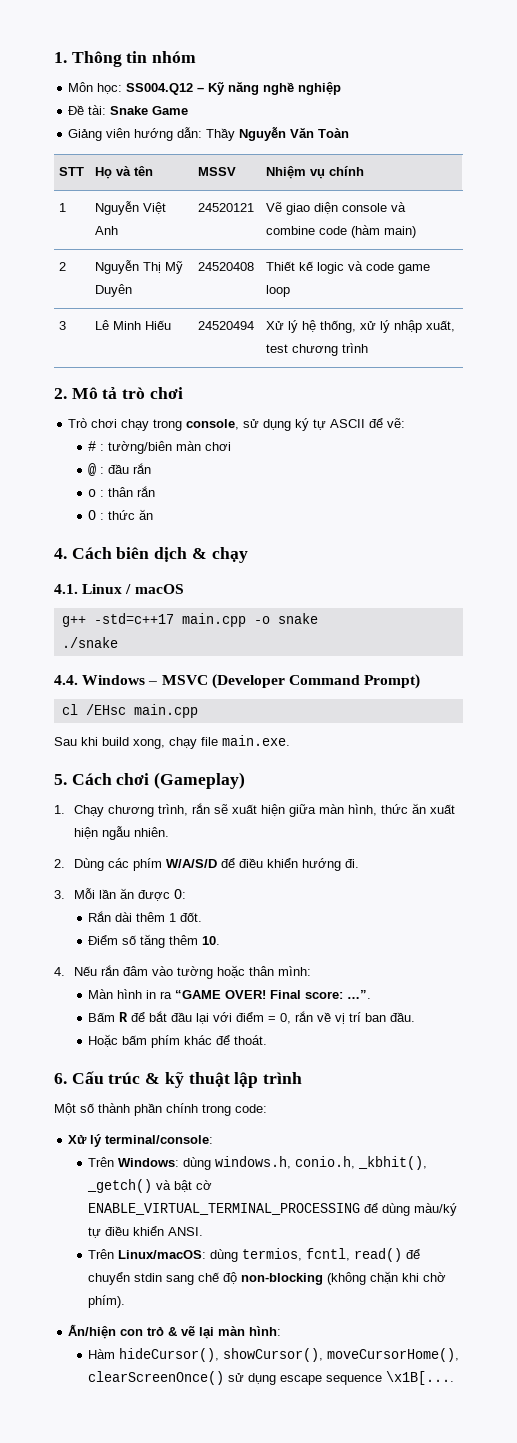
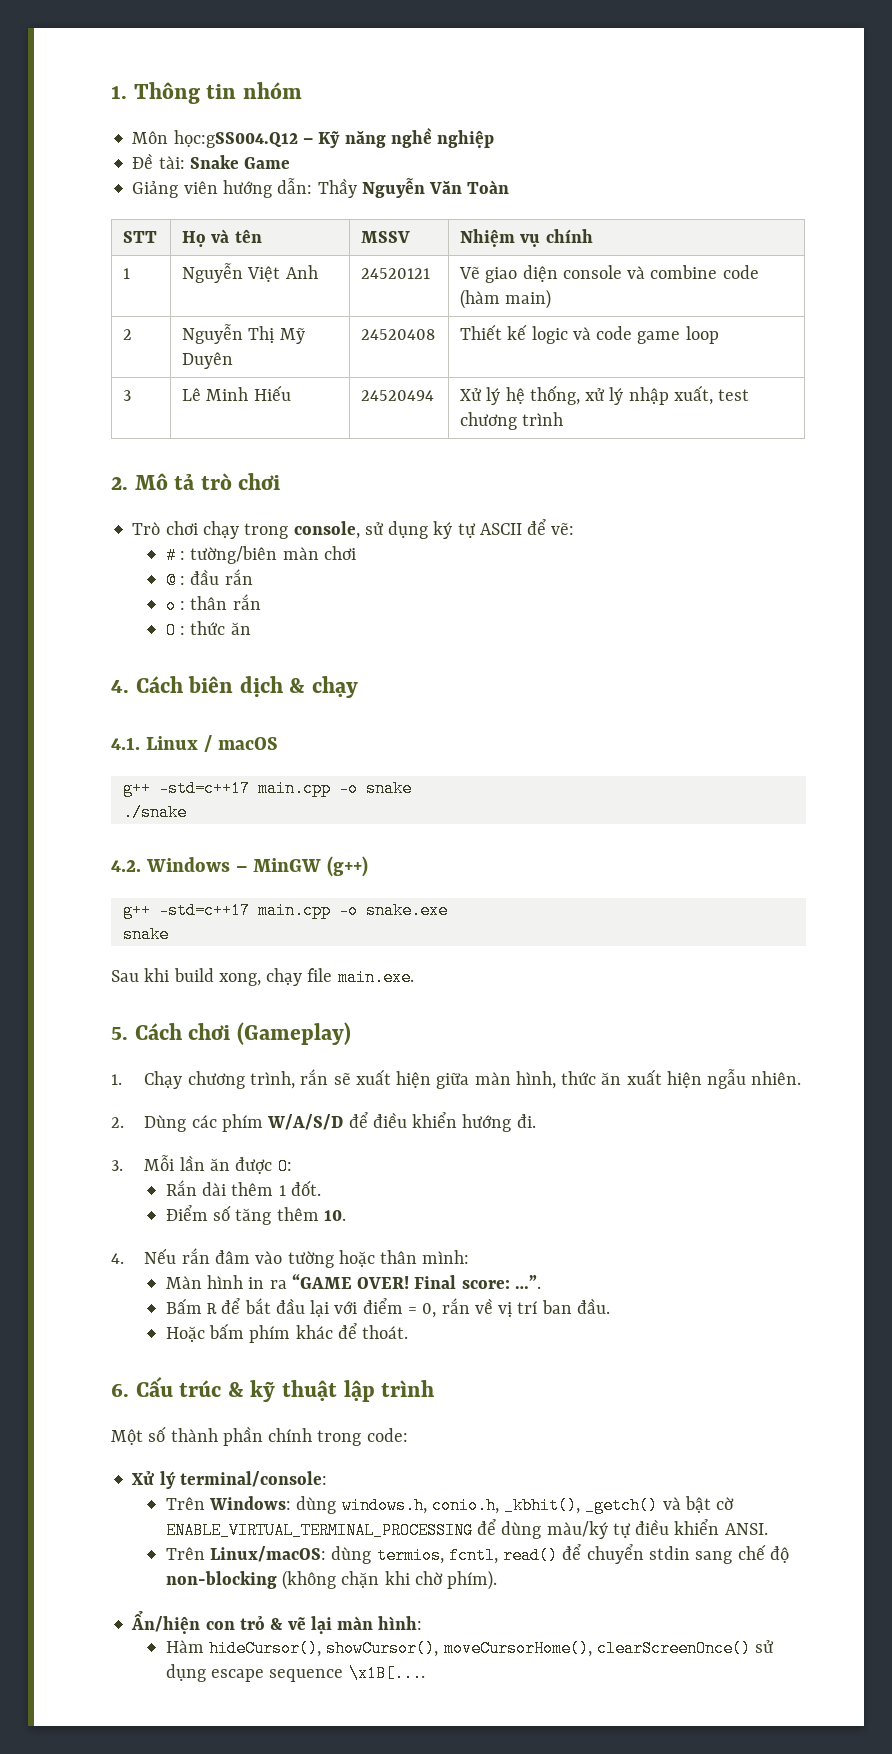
- Môn học: SS004.Q12 – Kỹ năng nghề nghiệp
+ Môn học:gSS004.Q12 – Kỹ năng nghề nghiệp
- 4.4. Windows – MSVC (Developer Command Prompt)
- cl /EHsc main.cpp
+ 4.2. Windows – MinGW (g++)
+ g++ -std=c++17 main.cpp -o snake.exe
+ snake

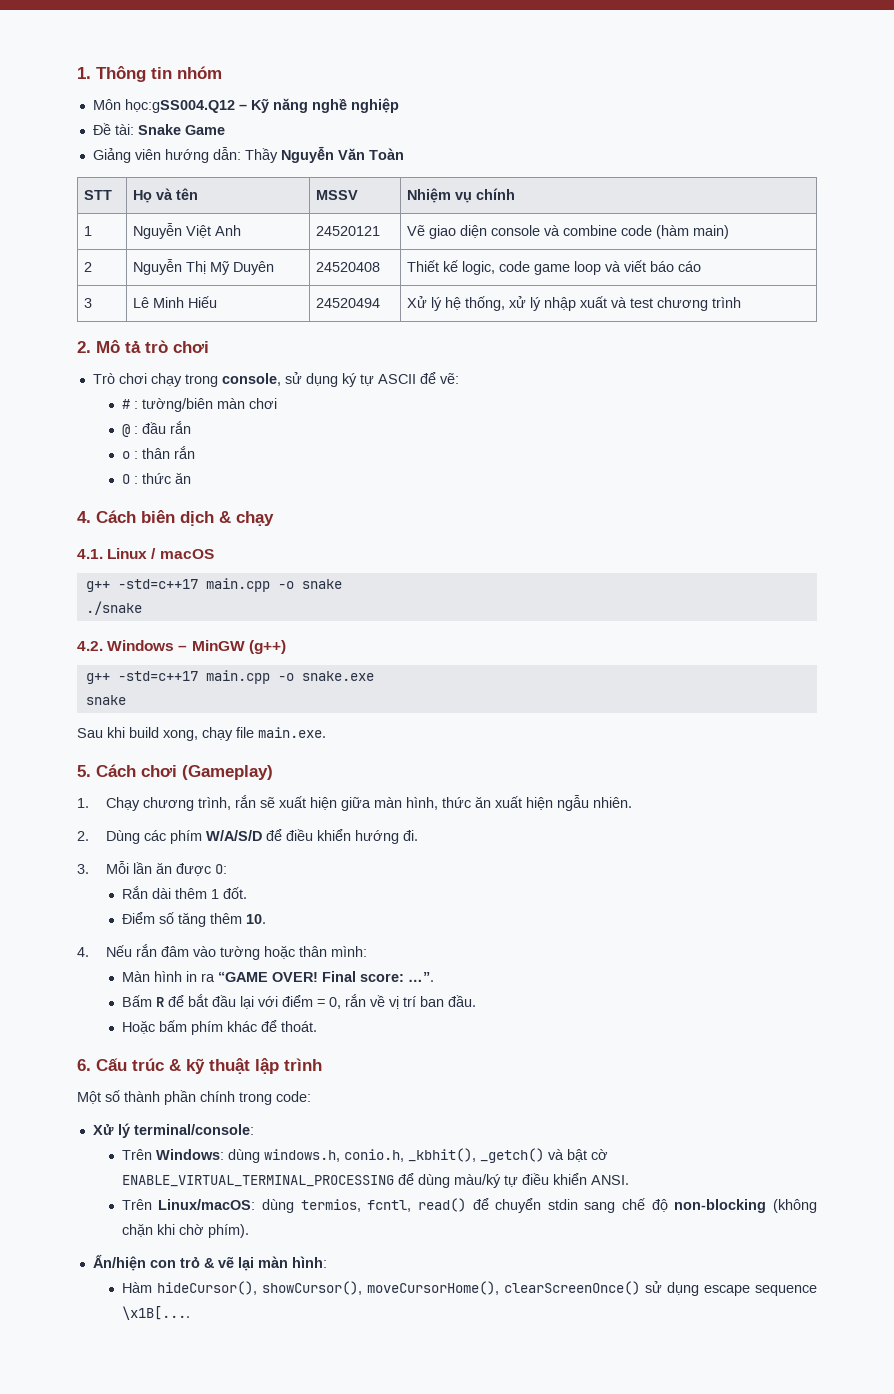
- 2 | Nguyễn Thị Mỹ Duyên | 24520408 | Thiết kế logic và code game loop
+ 2 | Nguyễn Thị Mỹ Duyên | 24520408 | Thiết kế logic, code game loop và viết báo cáo
- 3 | Lê Minh Hiếu | 24520494 | Xử lý hệ thống, xử lý nhập xuất, test chương trình
+ 3 | Lê Minh Hiếu | 24520494 | Xử lý hệ thống, xử lý nhập xuất và test chương trình

